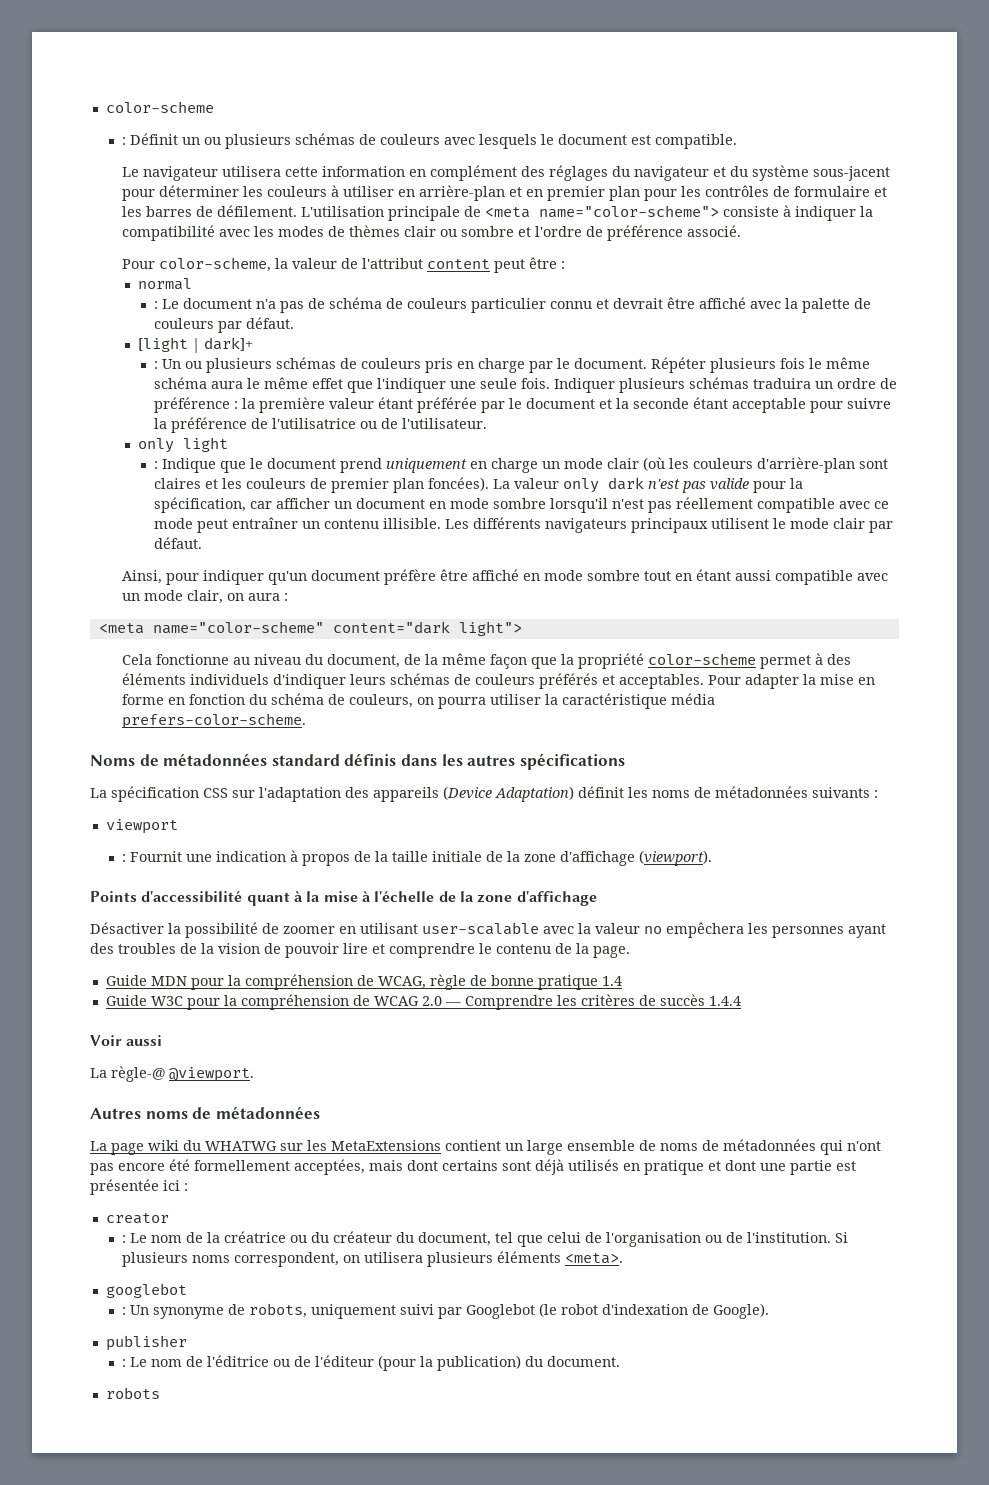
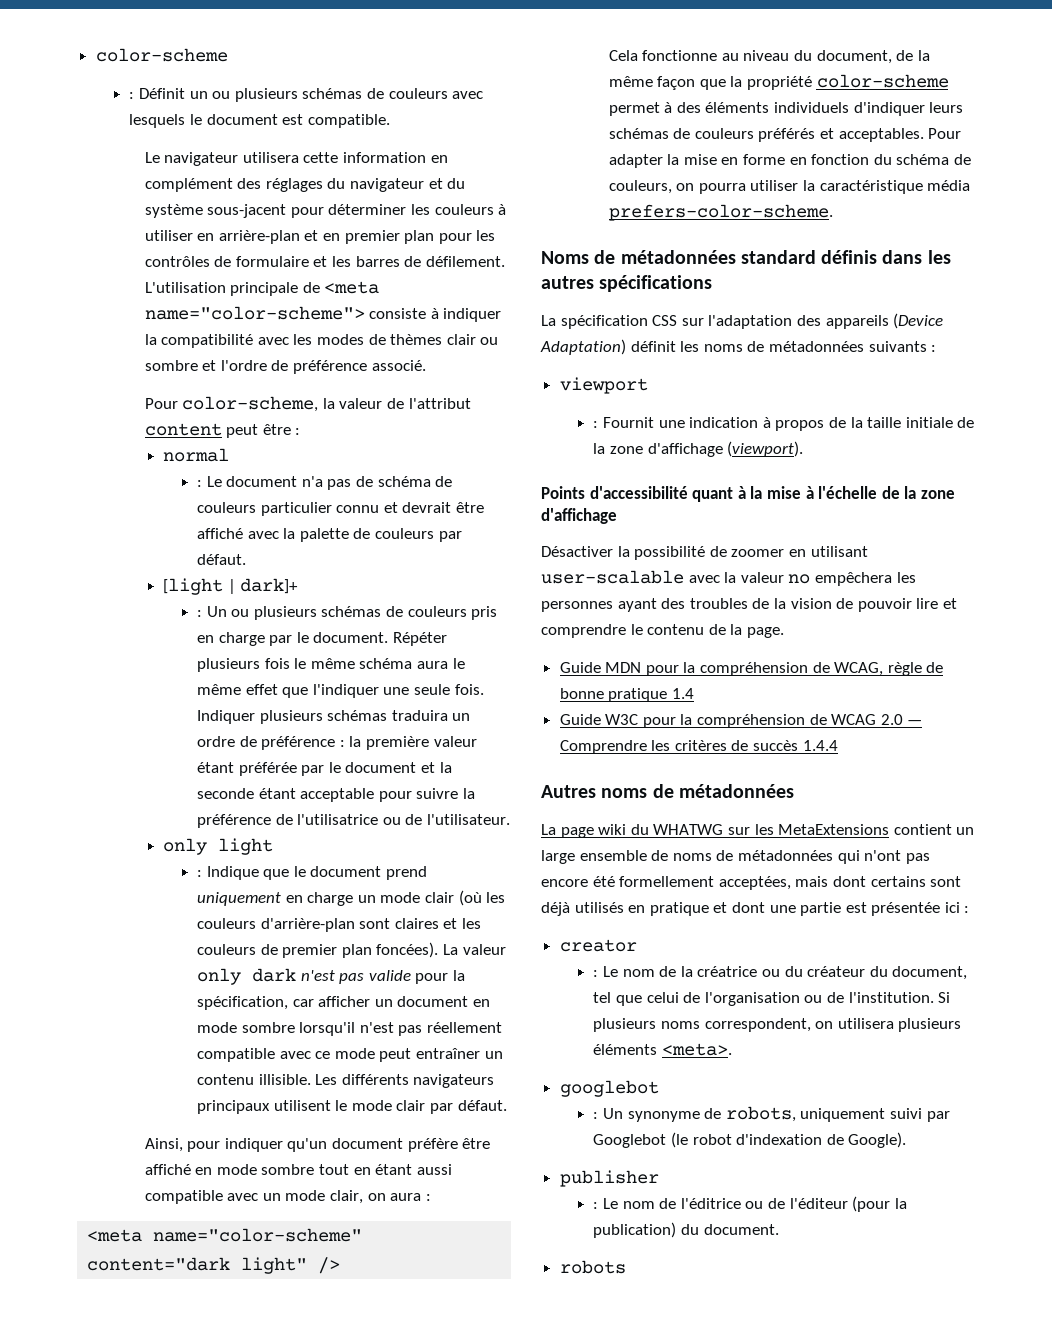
- <meta name="color-scheme" content="dark light">
+ <meta name="color-scheme" content="dark light" />
- Voir aussi
- La règle-@ @viewport.

